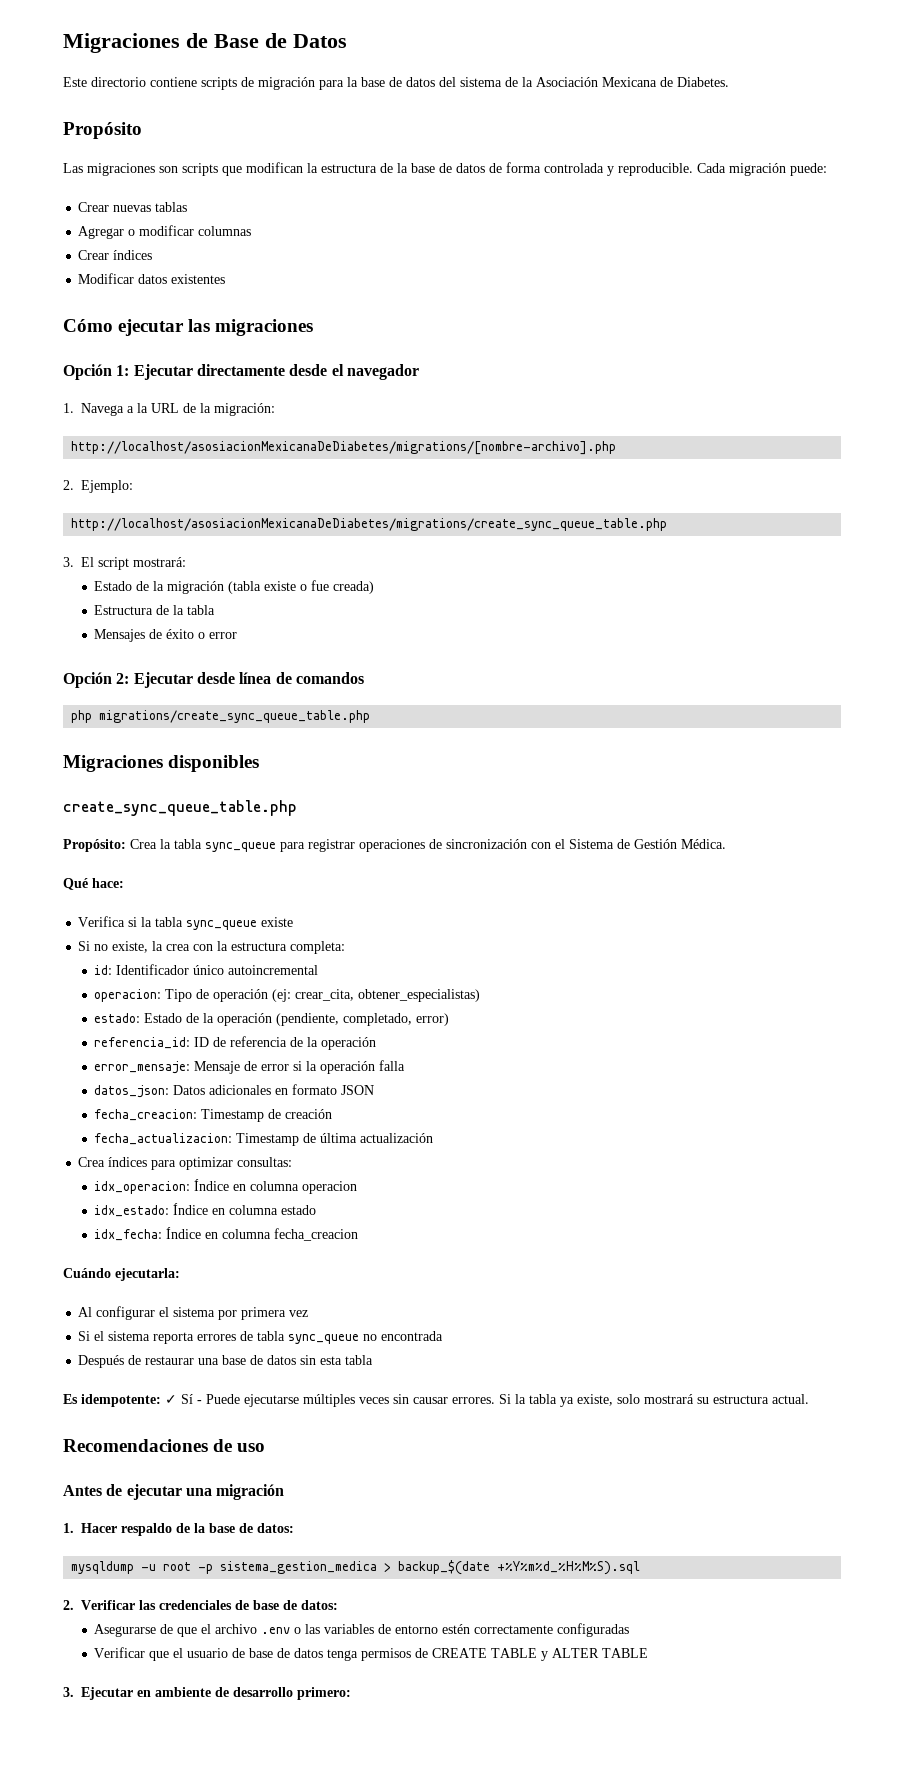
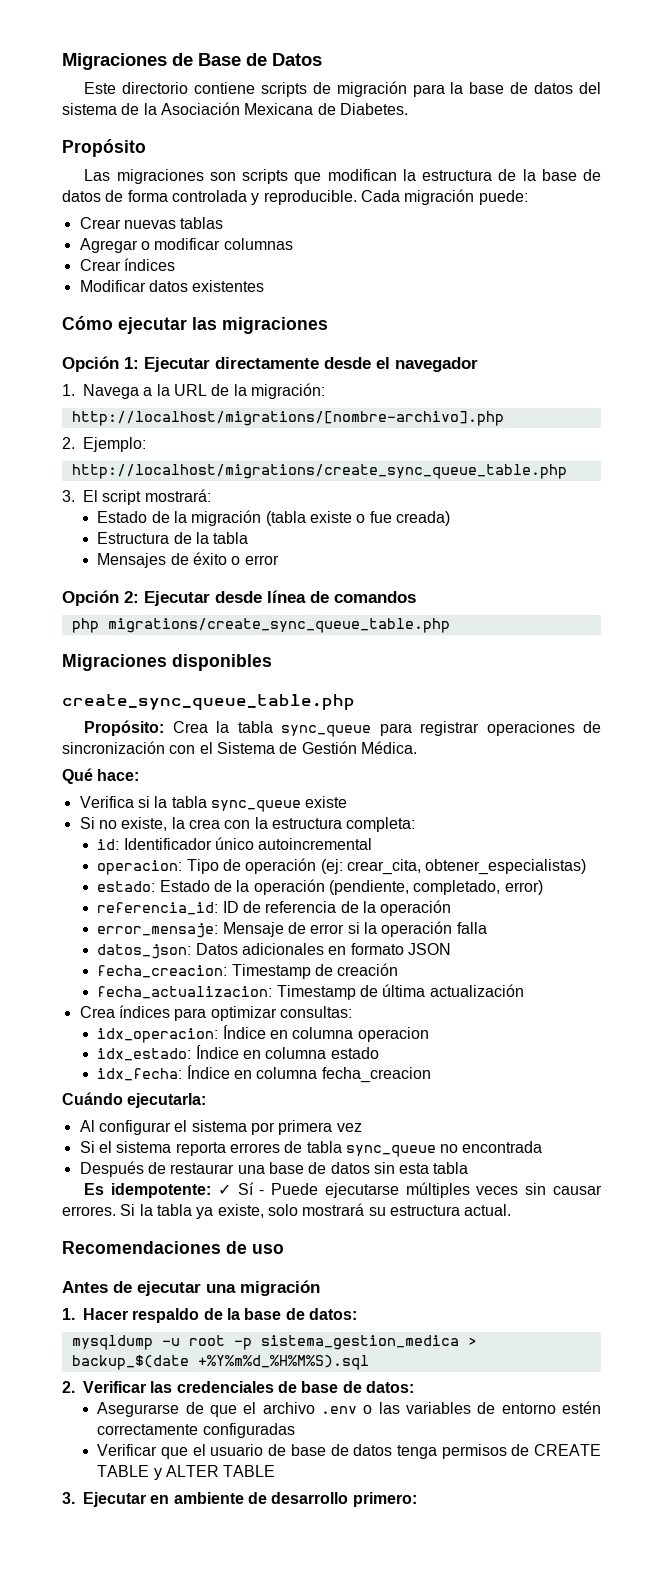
- http://localhost/asosiacionMexicanaDeDiabetes/migrations/[nombre-archivo].php
+ http://localhost/migrations/[nombre-archivo].php
- http://localhost/asosiacionMexicanaDeDiabetes/migrations/create_sync_queue_table.php
+ http://localhost/migrations/create_sync_queue_table.php

